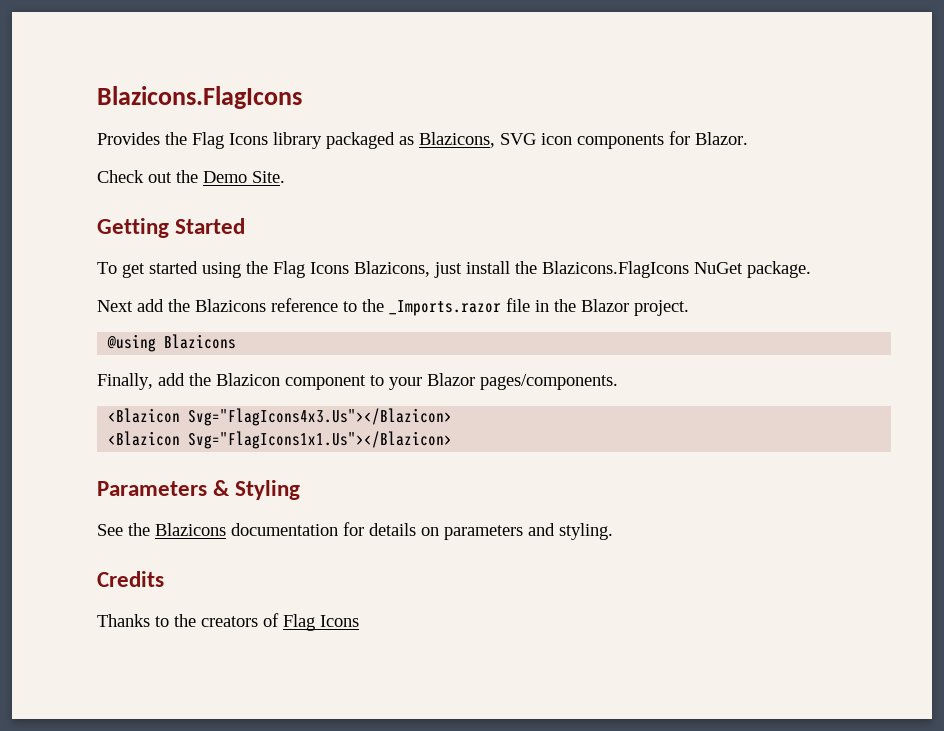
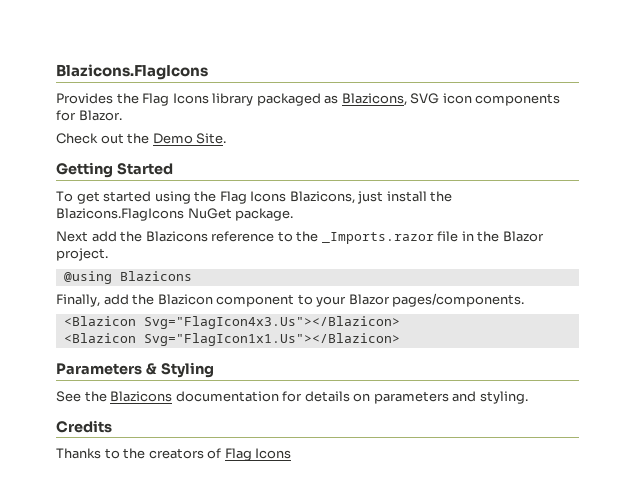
- <Blazicon Svg="FlagIcons4x3.Us"></Blazicon>
- <Blazicon Svg="FlagIcons1x1.Us"></Blazicon>
+ <Blazicon Svg="FlagIcon4x3.Us"></Blazicon>
+ <Blazicon Svg="FlagIcon1x1.Us"></Blazicon>

